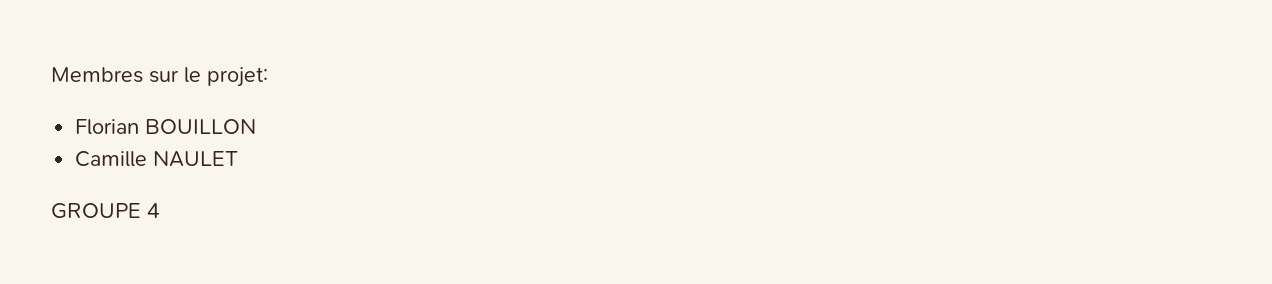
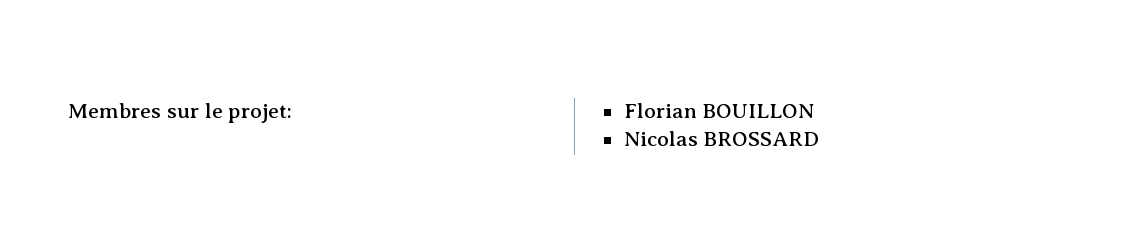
- Camille NAULET
- GROUPE 4
+ Nicolas BROSSARD

